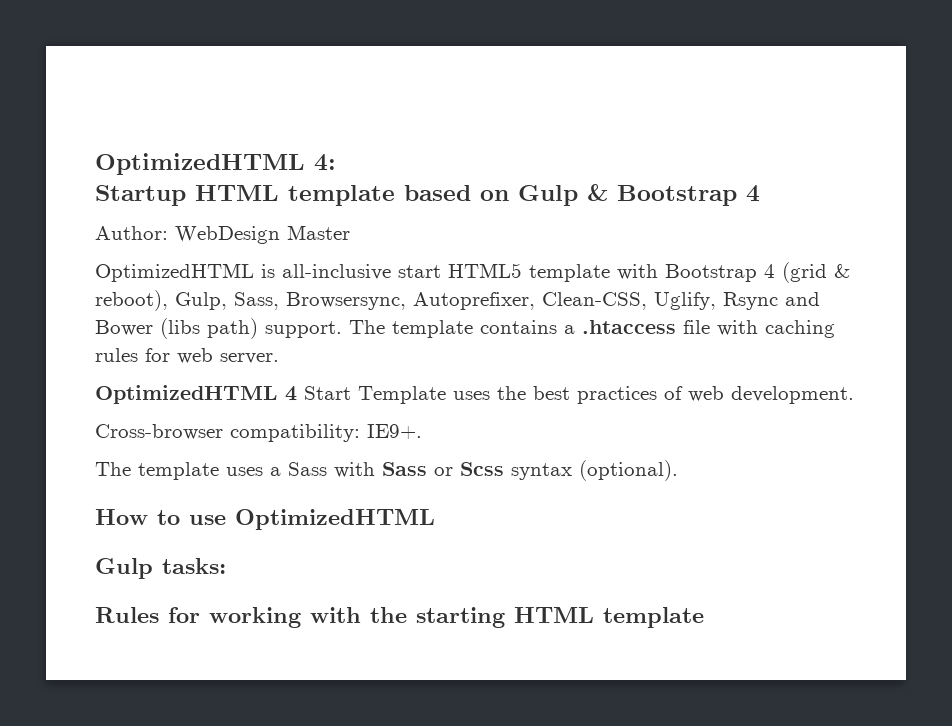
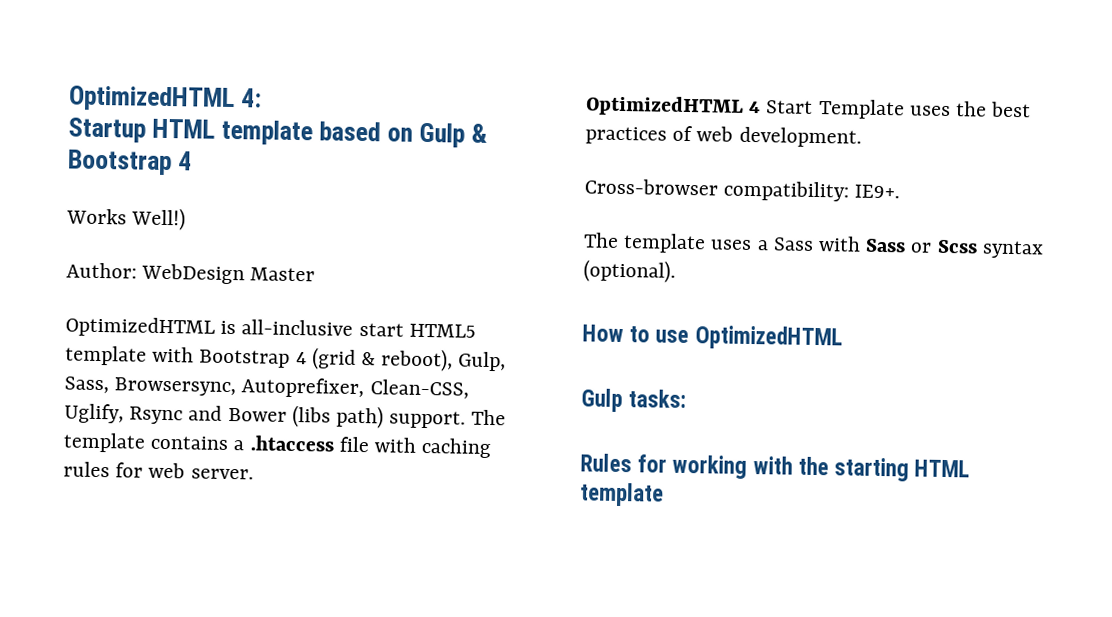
+ Works Well!)

